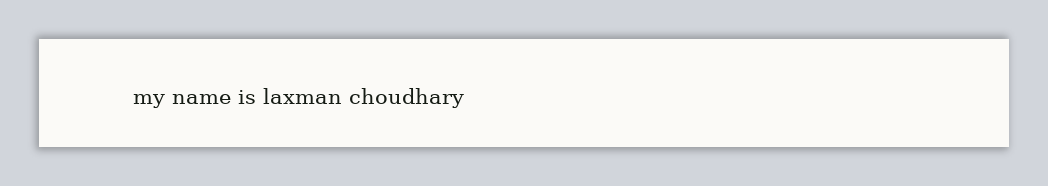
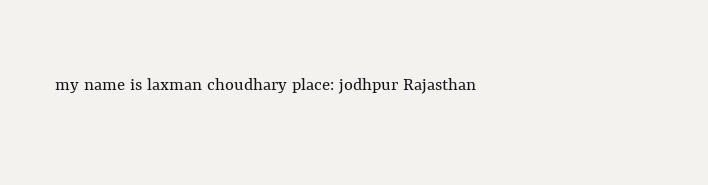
- my name is laxman choudhary
+ my name is laxman choudhary place: jodhpur Rajasthan

